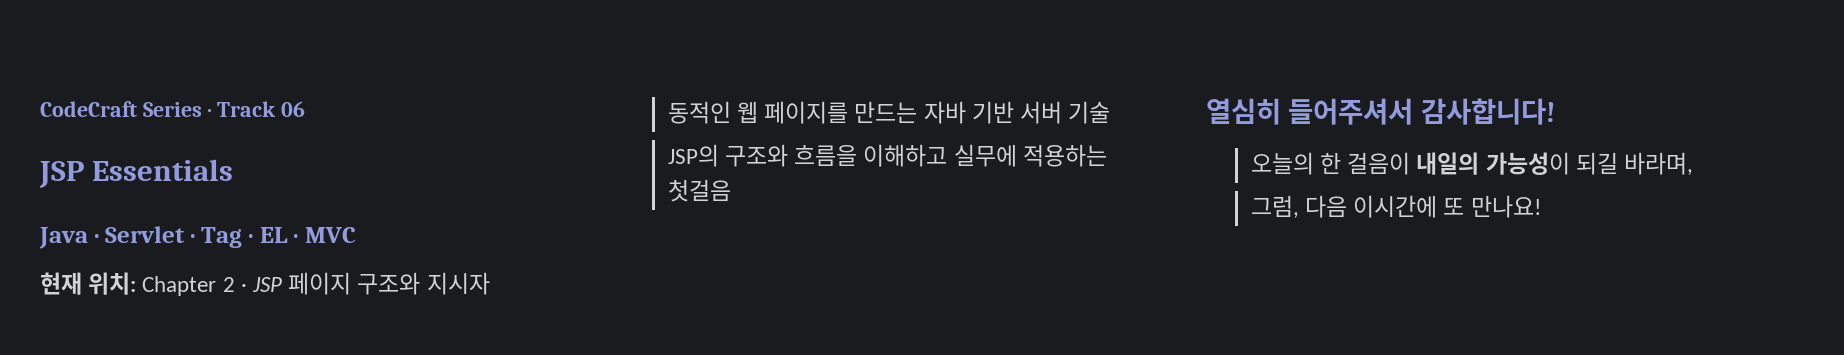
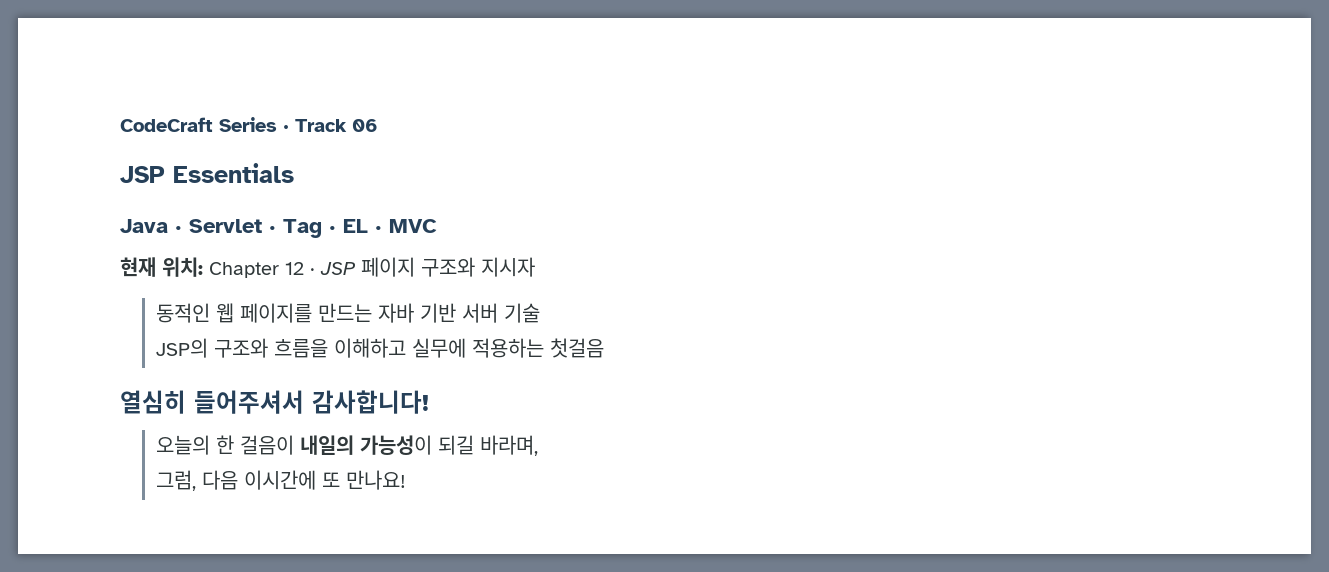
- 현재 위치: Chapter 2 · JSP 페이지 구조와 지시자
+ 현재 위치: Chapter 12 · JSP 페이지 구조와 지시자

